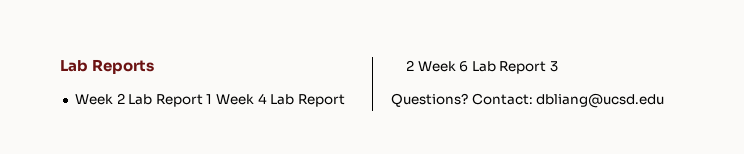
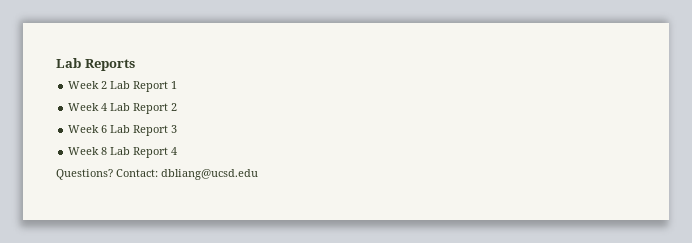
- Week 2 Lab Report 1 Week 4 Lab Report 2 Week 6 Lab Report 3
+ Week 2 Lab Report 1
+ Week 4 Lab Report 2
+ Week 6 Lab Report 3
+ Week 8 Lab Report 4

